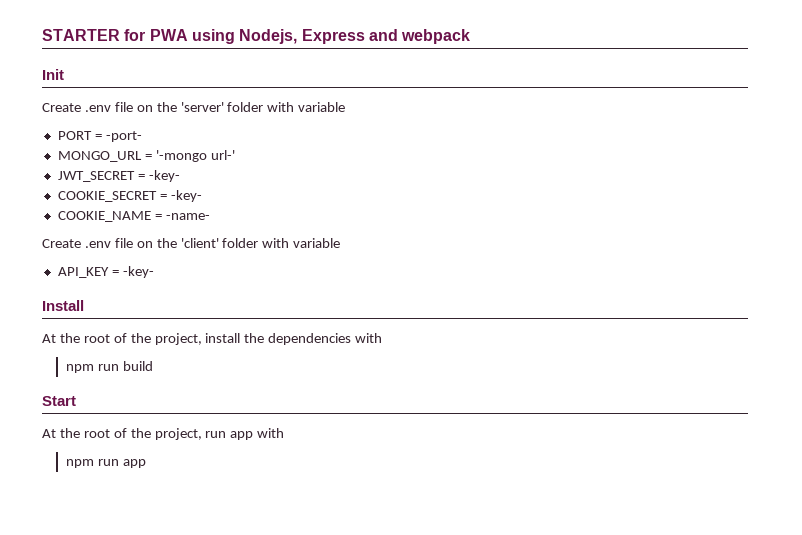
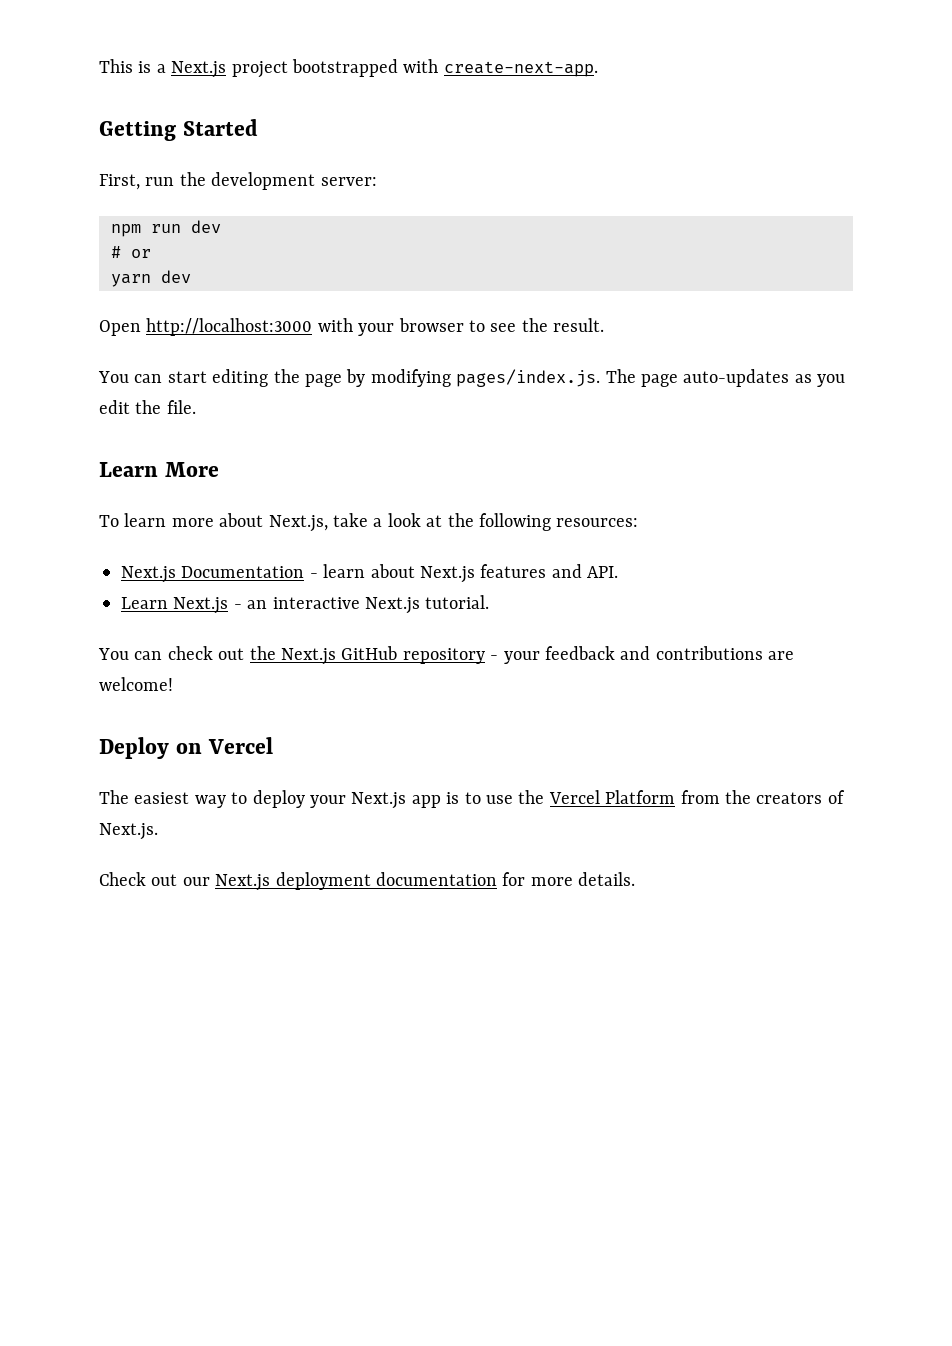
- STARTER for PWA using Nodejs, Express and webpack
- Init
- Create .env file on the 'server' folder with variable
- PORT = -port-
- MONGO_URL = '-mongo url-'
- JWT_SECRET = -key-
- COOKIE_SECRET = -key-
- COOKIE_NAME = -name-
- Create .env file on the 'client' folder with variable
- API_KEY = -key-
- Install
- At the root of the project, install the dependencies with
- npm run build
- Start
- At the root of the project, run app with
- npm run app
+ This is a Next.js project bootstrapped with create-next-app.
+ Getting Started
+ First, run the development server:
+ npm run dev
+ # or
+ yarn dev
+ Open http://localhost:3000 with your browser to see the result.
+ You can start editing the page by modifying pages/index.js. The page auto-updates as you edit the file.
+ Learn More
+ To learn more about Next.js, take a look at the following resources:
+ Next.js Documentation - learn about Next.js features and API.
+ Learn Next.js - an interactive Next.js tutorial.
+ You can check out the Next.js GitHub repository - your feedback and contributions are welcome!
+ Deploy on Vercel
+ The easiest way to deploy your Next.js app is to use the Vercel Platform from the creators of Next.js.
+ Check out our Next.js deployment documentation for more details.

